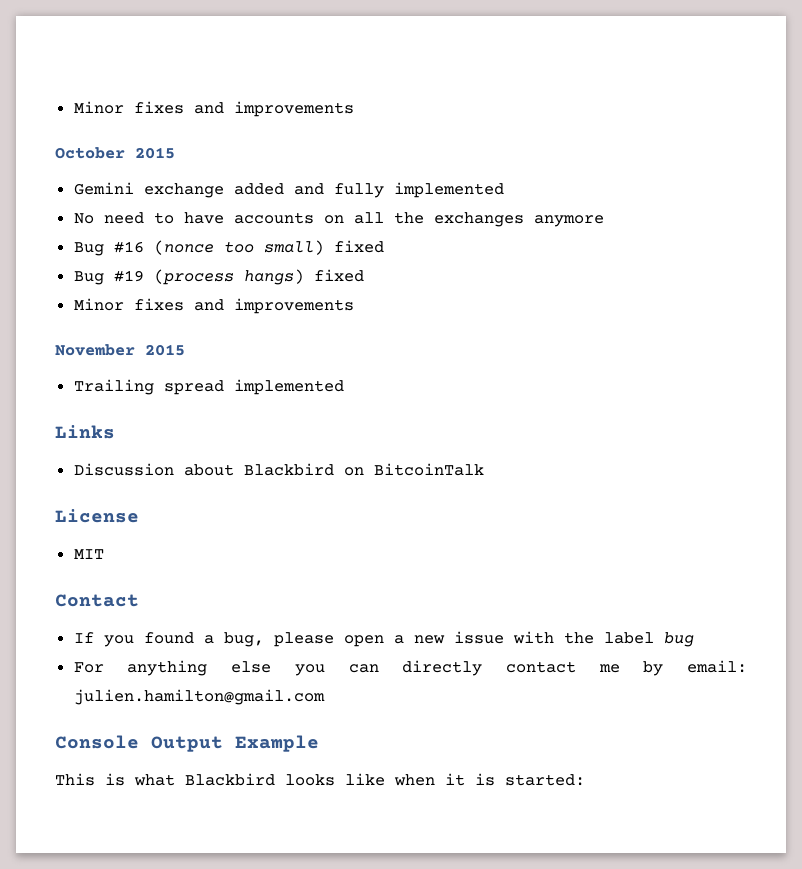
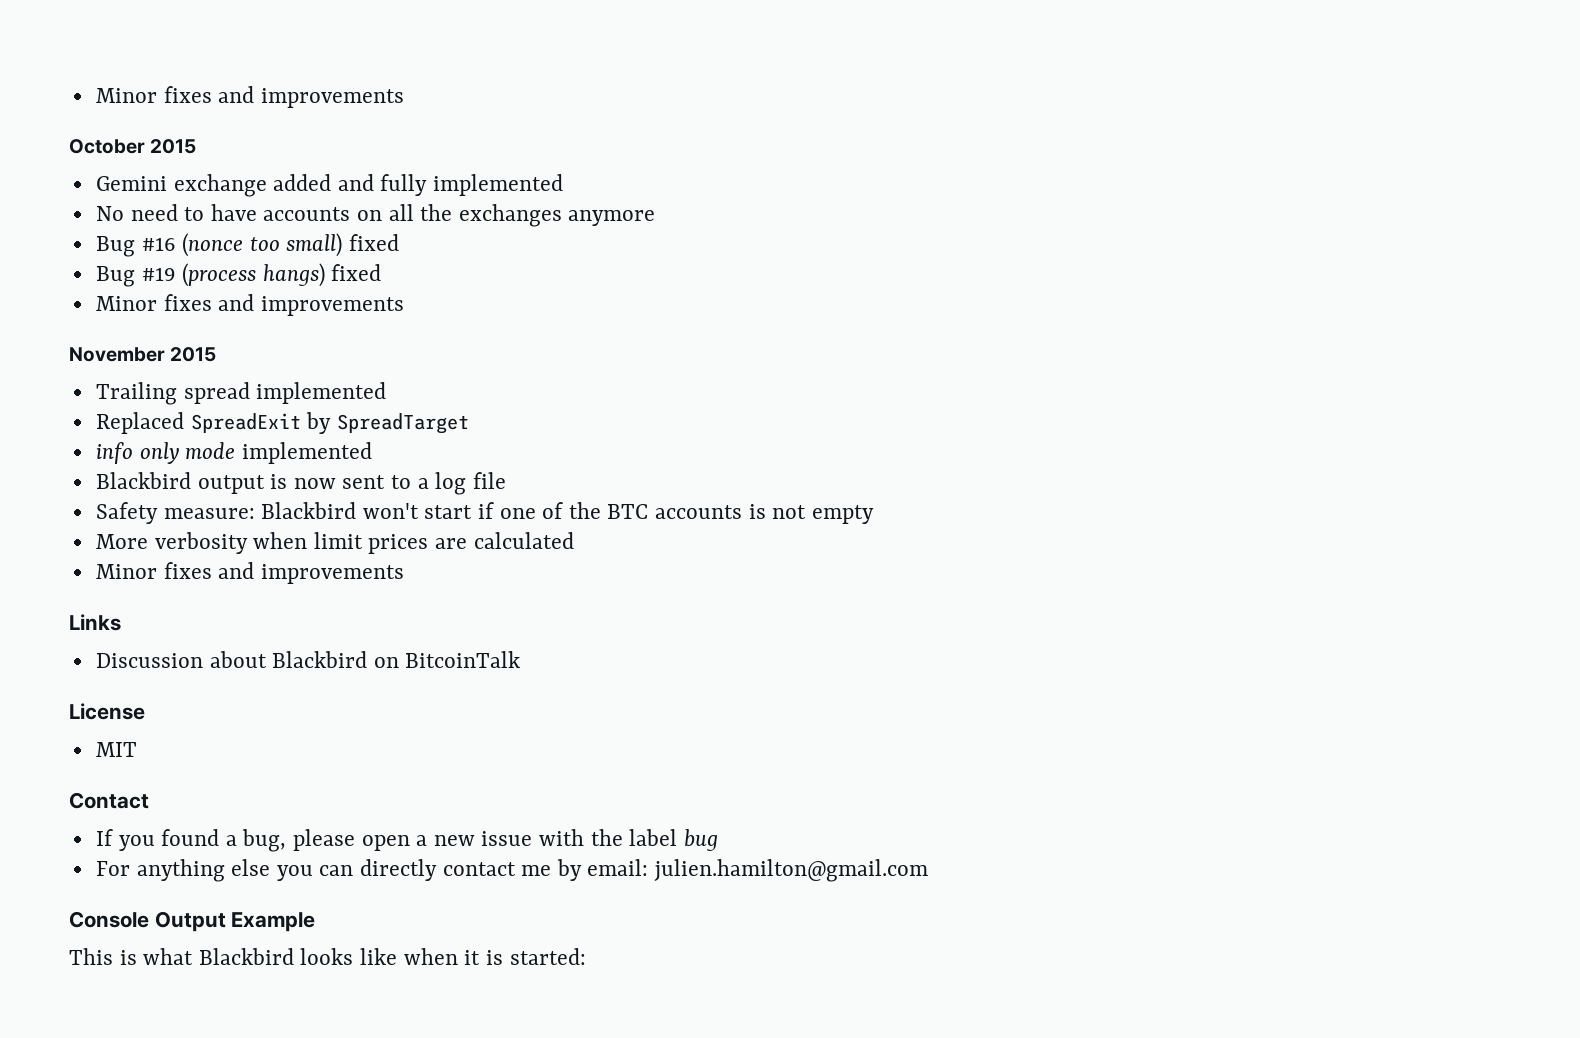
+ Replaced SpreadExit by SpreadTarget
+ info only mode implemented
+ Blackbird output is now sent to a log file
+ Safety measure: Blackbird won't start if one of the BTC accounts is not empty
+ More verbosity when limit prices are calculated
+ Minor fixes and improvements

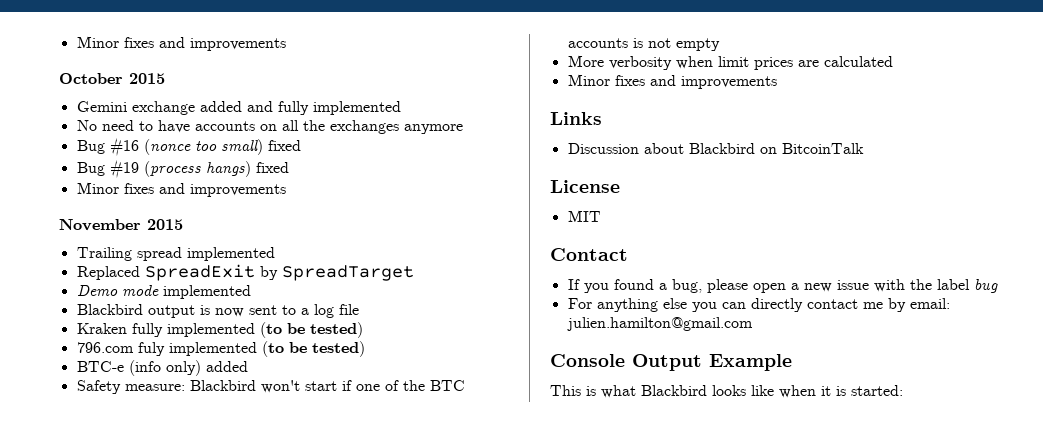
- info only mode implemented
+ Demo mode implemented
+ Kraken fully implemented (to be tested)
+ 796.com fuly implemented (to be tested)
+ BTC-e (info only) added

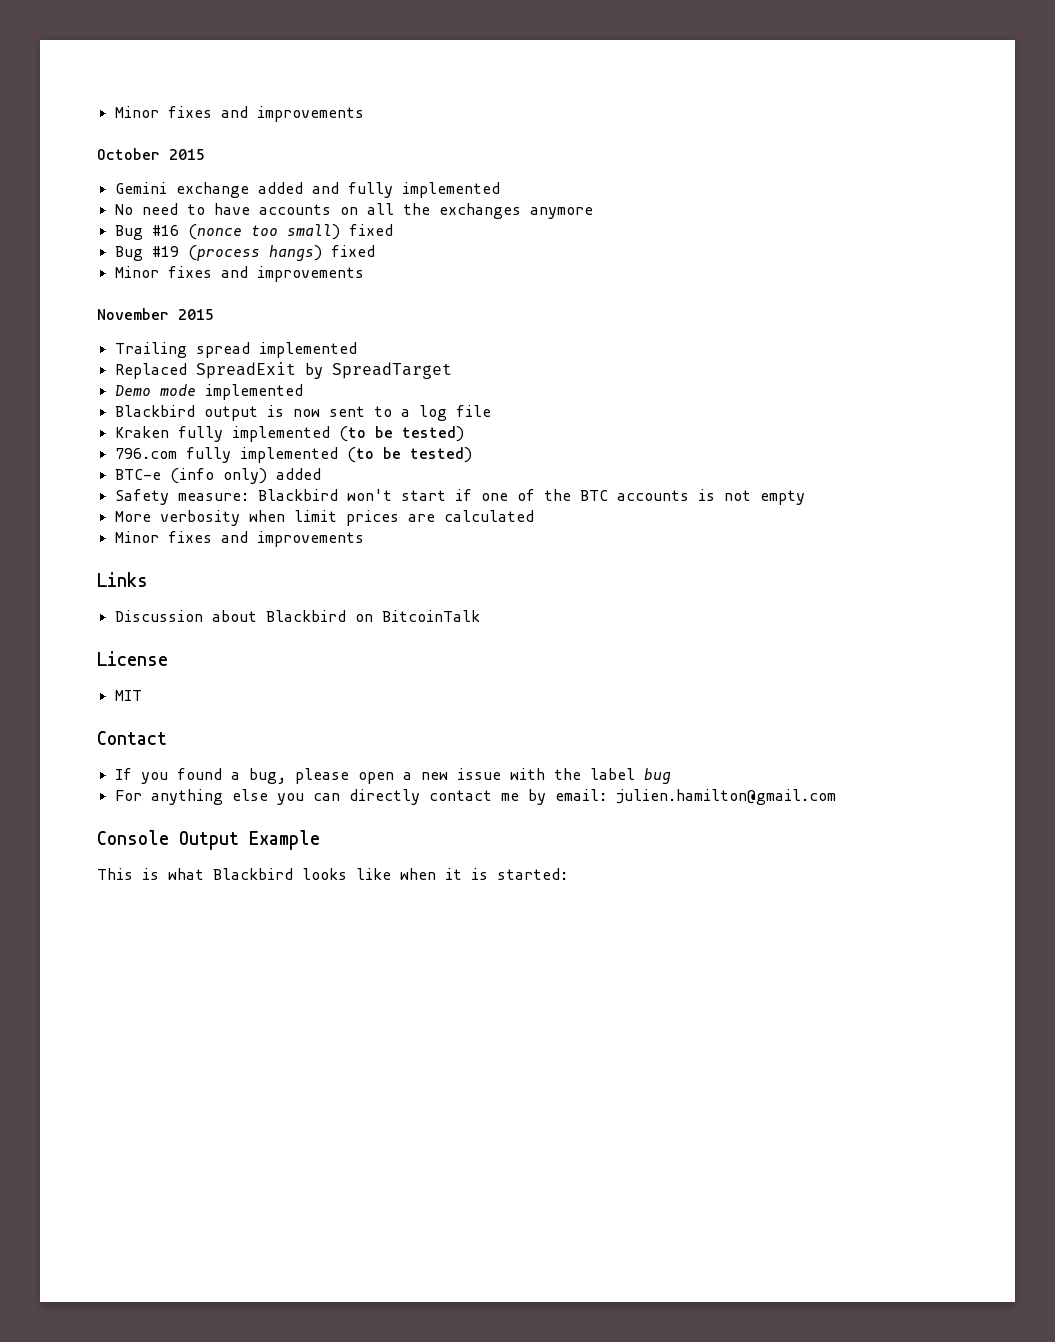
- 796.com fuly implemented (to be tested)
+ 796.com fully implemented (to be tested)

